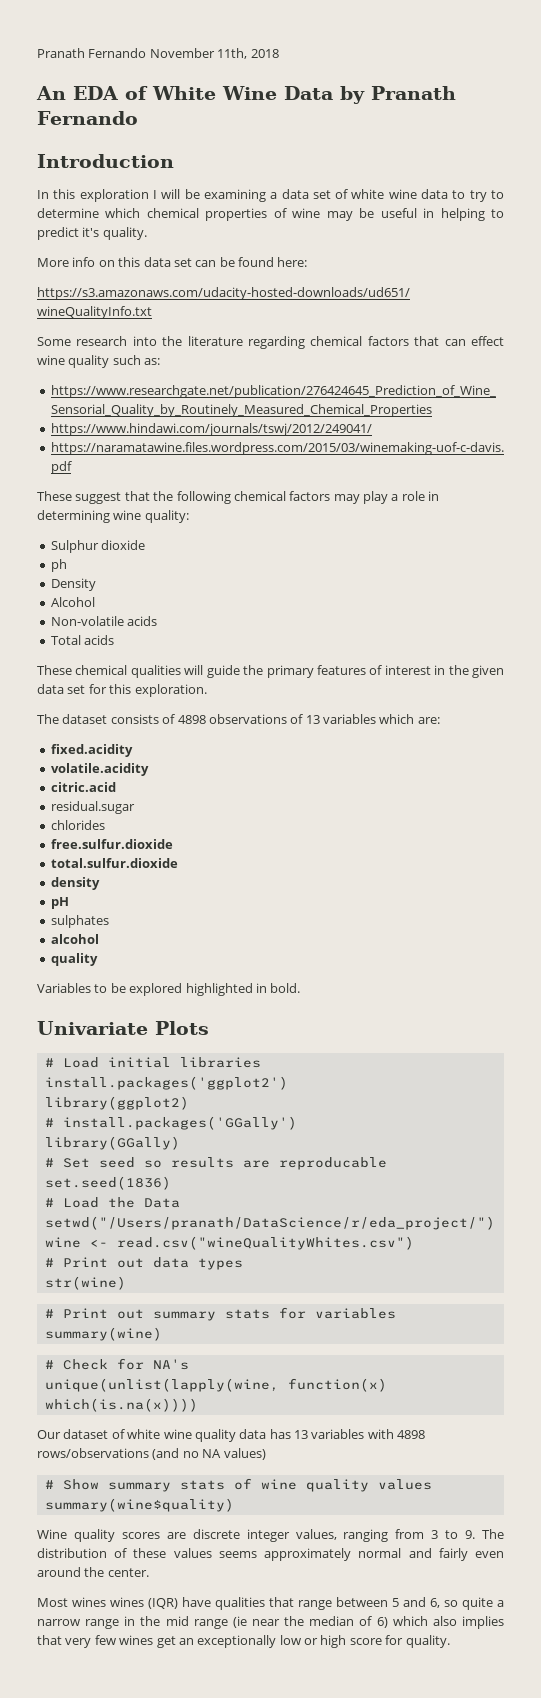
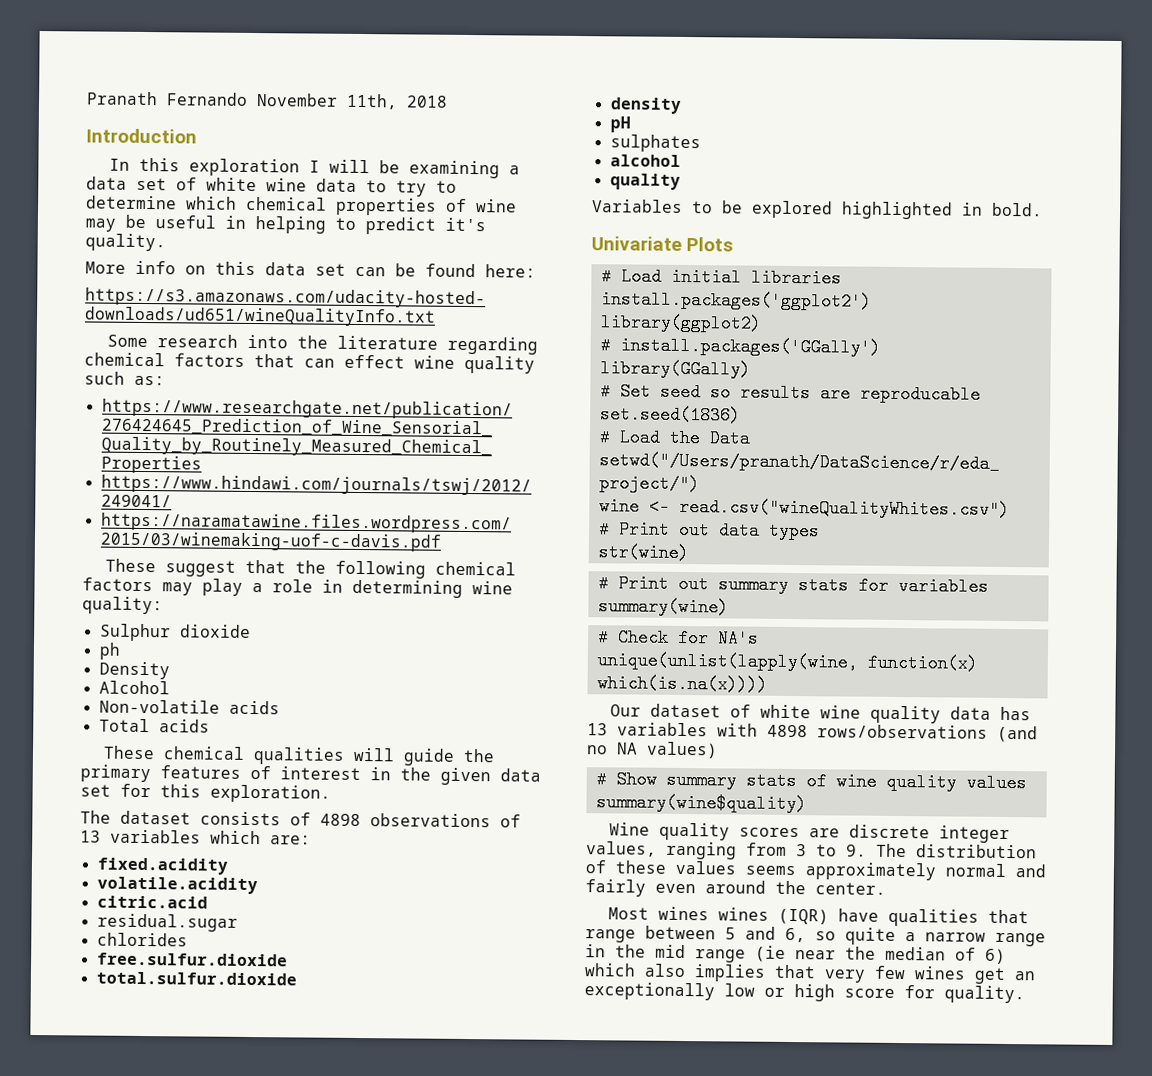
- An EDA of White Wine Data by Pranath Fernando

